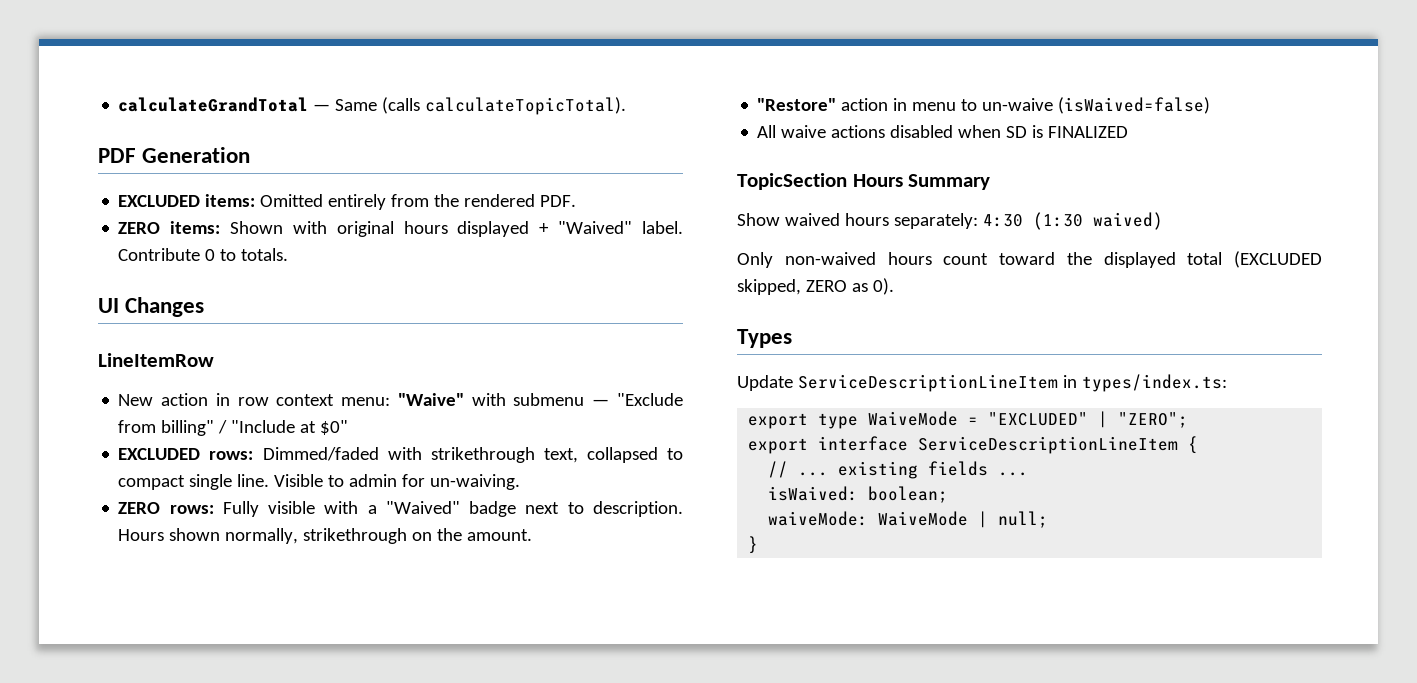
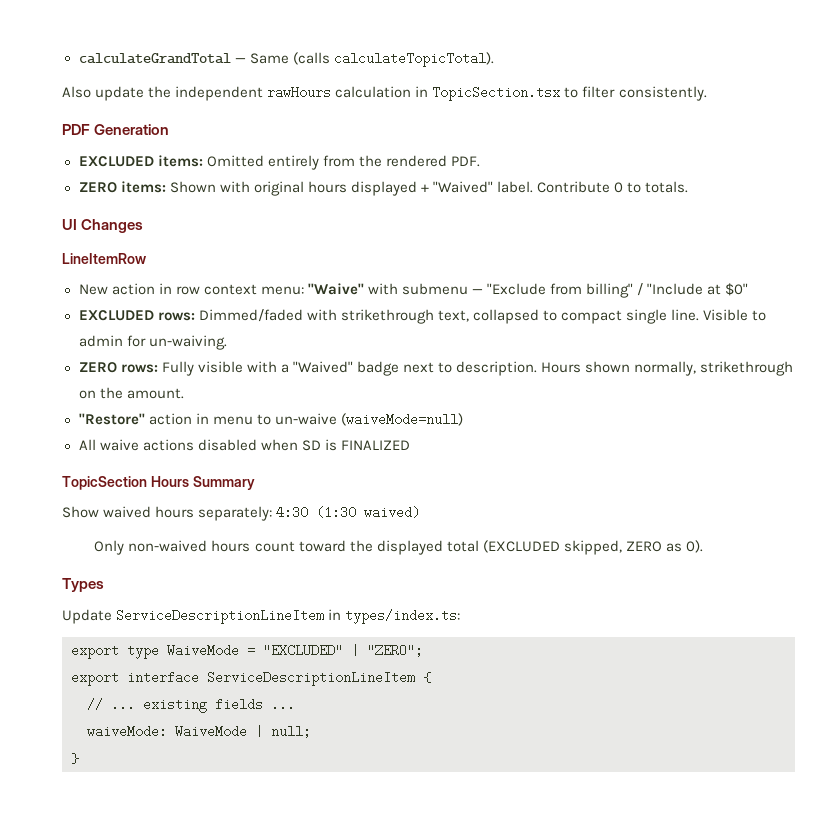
+ Also update the independent rawHours calculation in TopicSection.tsx to filter consistently.
- "Restore" action in menu to un-waive (isWaived=false)
+ "Restore" action in menu to un-waive (waiveMode=null)
- isWaived: boolean;

